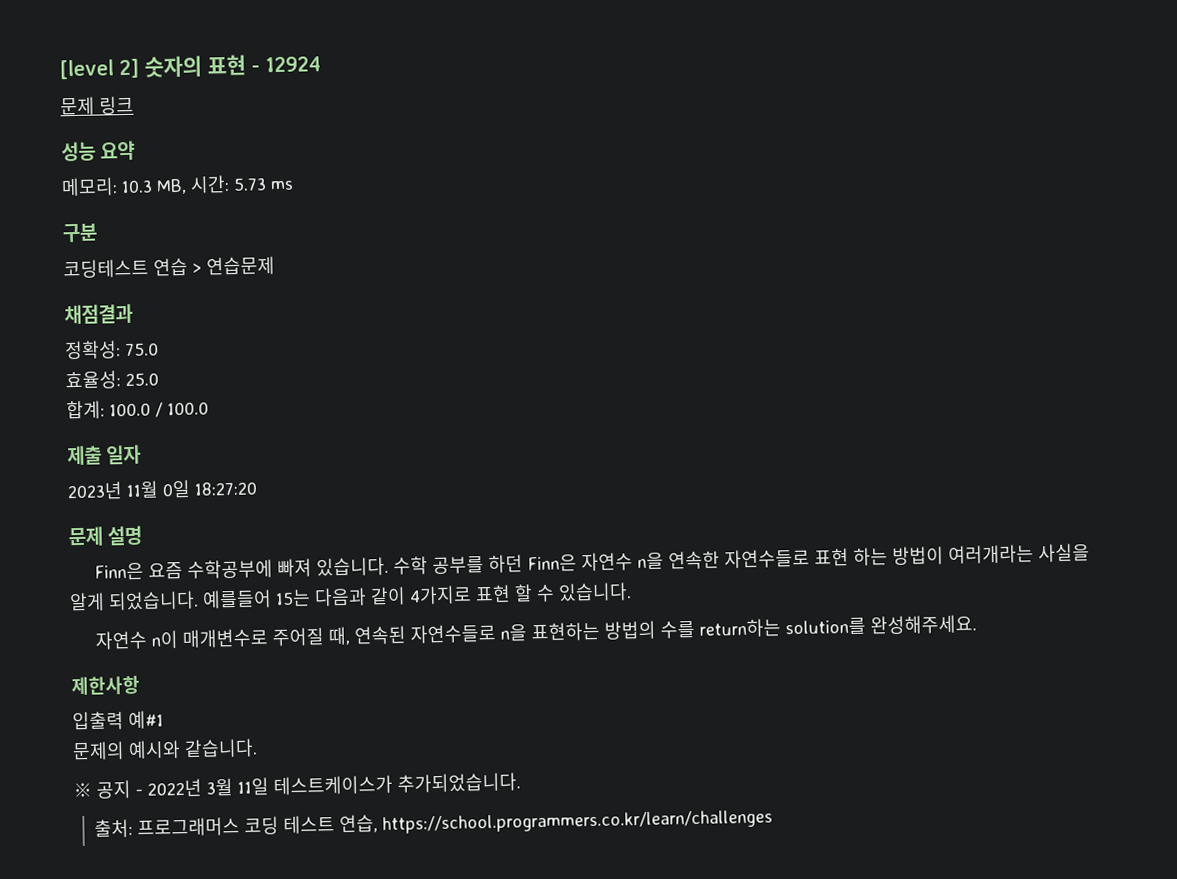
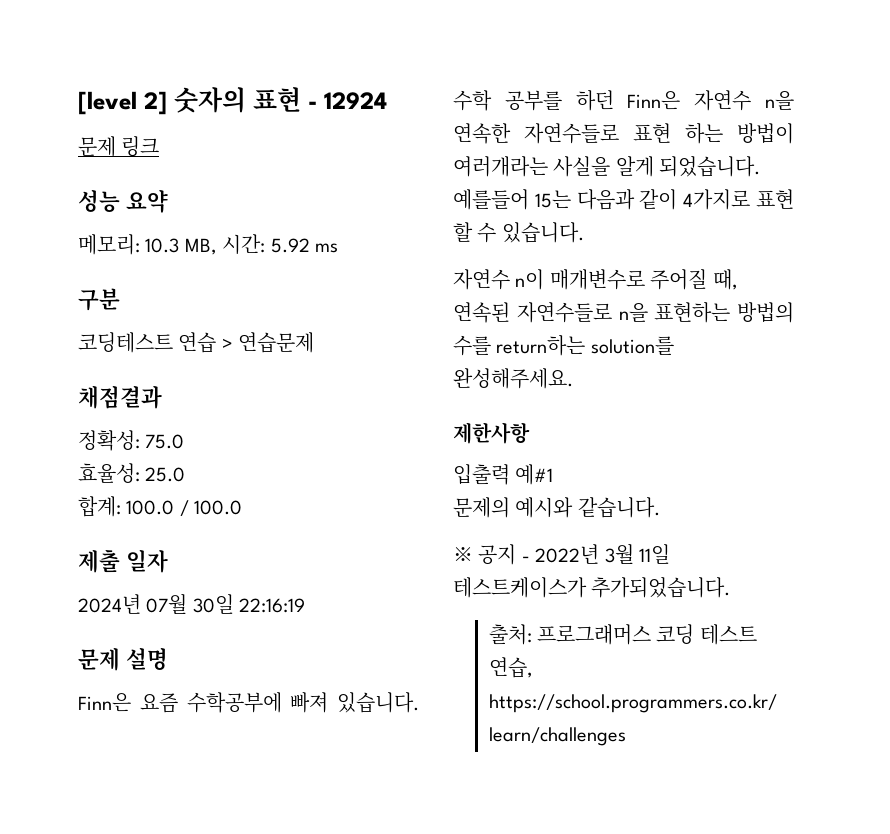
- 메모리: 10.3 MB, 시간: 5.73 ms
+ 메모리: 10.3 MB, 시간: 5.92 ms
- 2023년 11월 0일 18:27:20
+ 2024년 07월 30일 22:16:19

